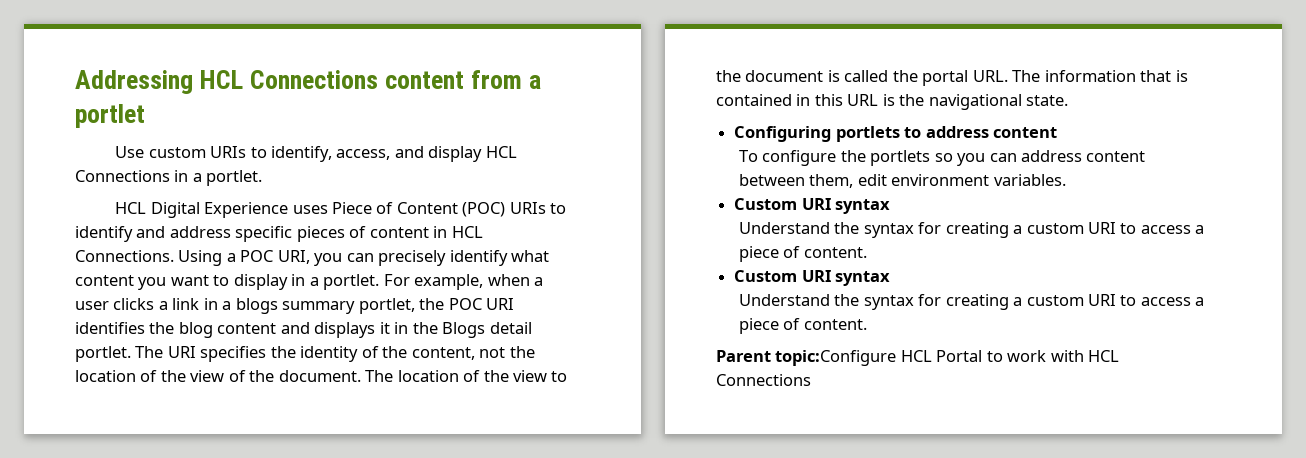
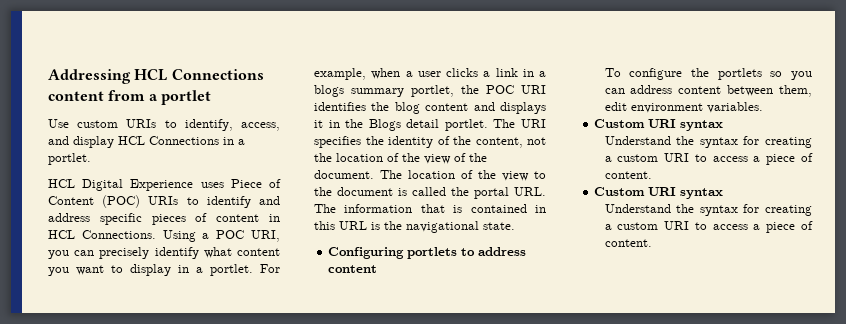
- Parent topic:Configure HCL Portal to work with HCL Connections

